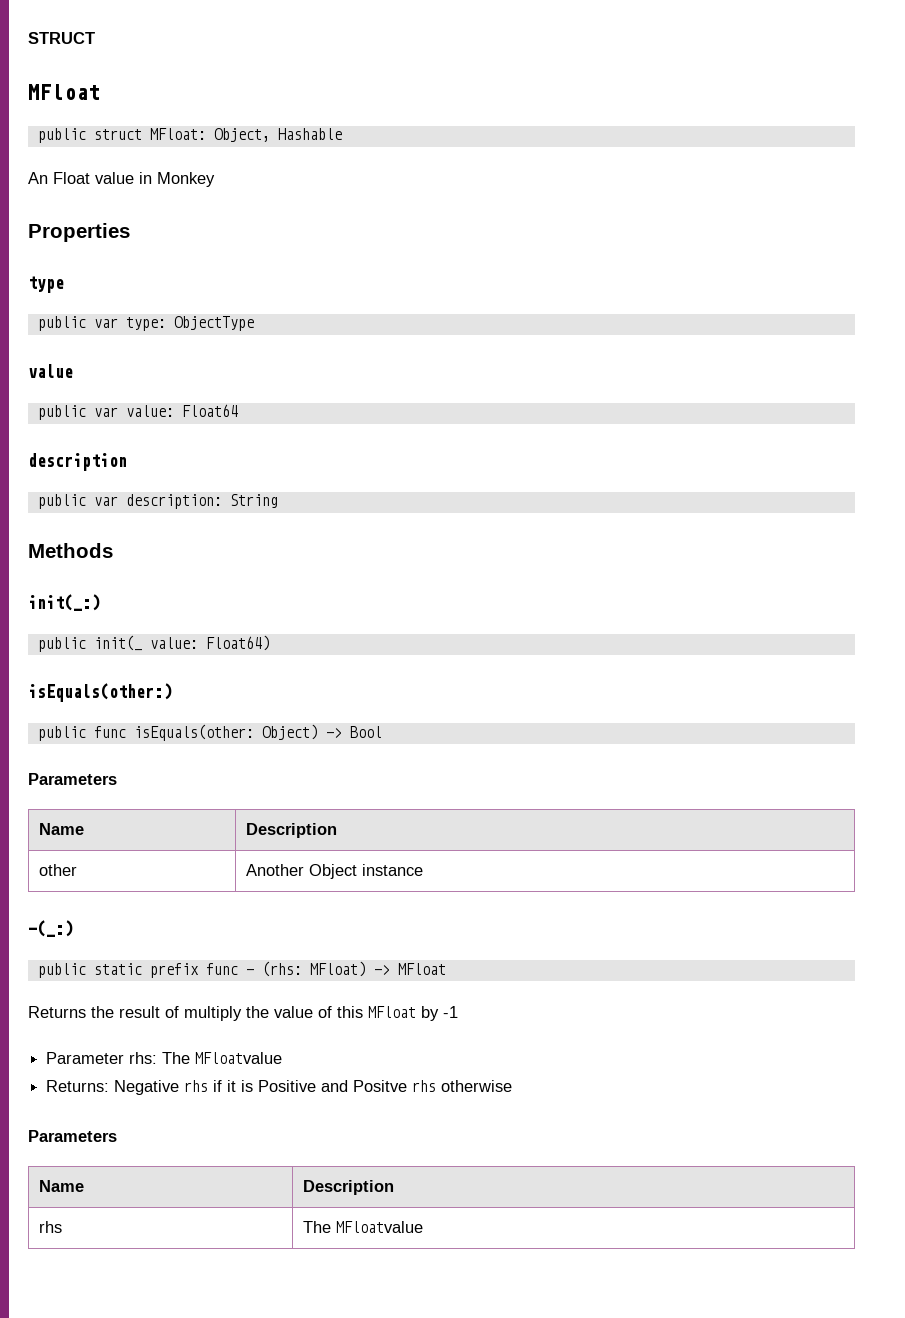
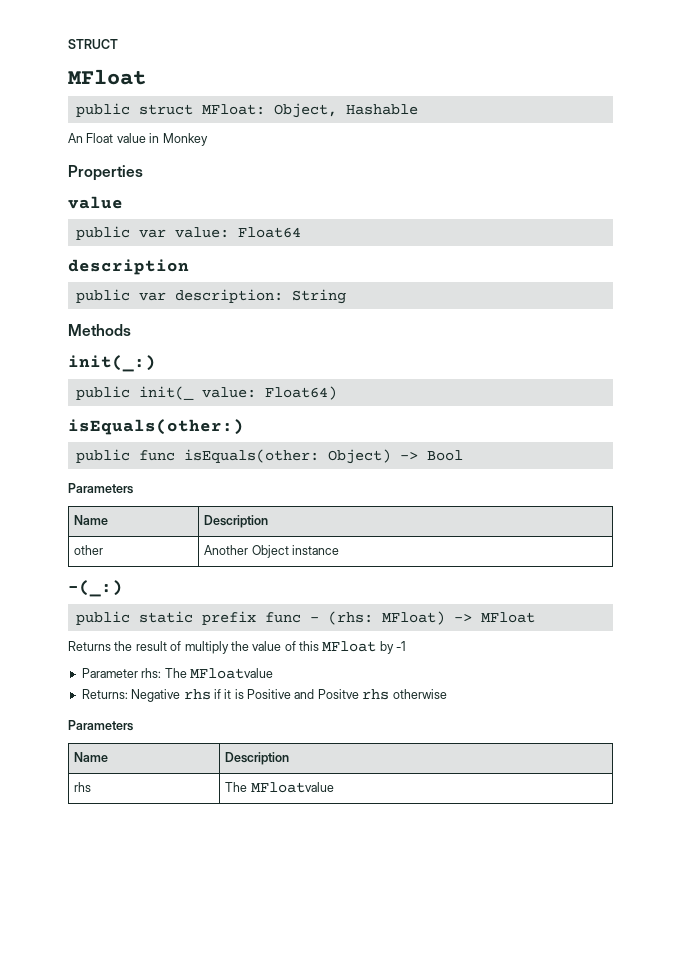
- type
- public var type: ObjectType

